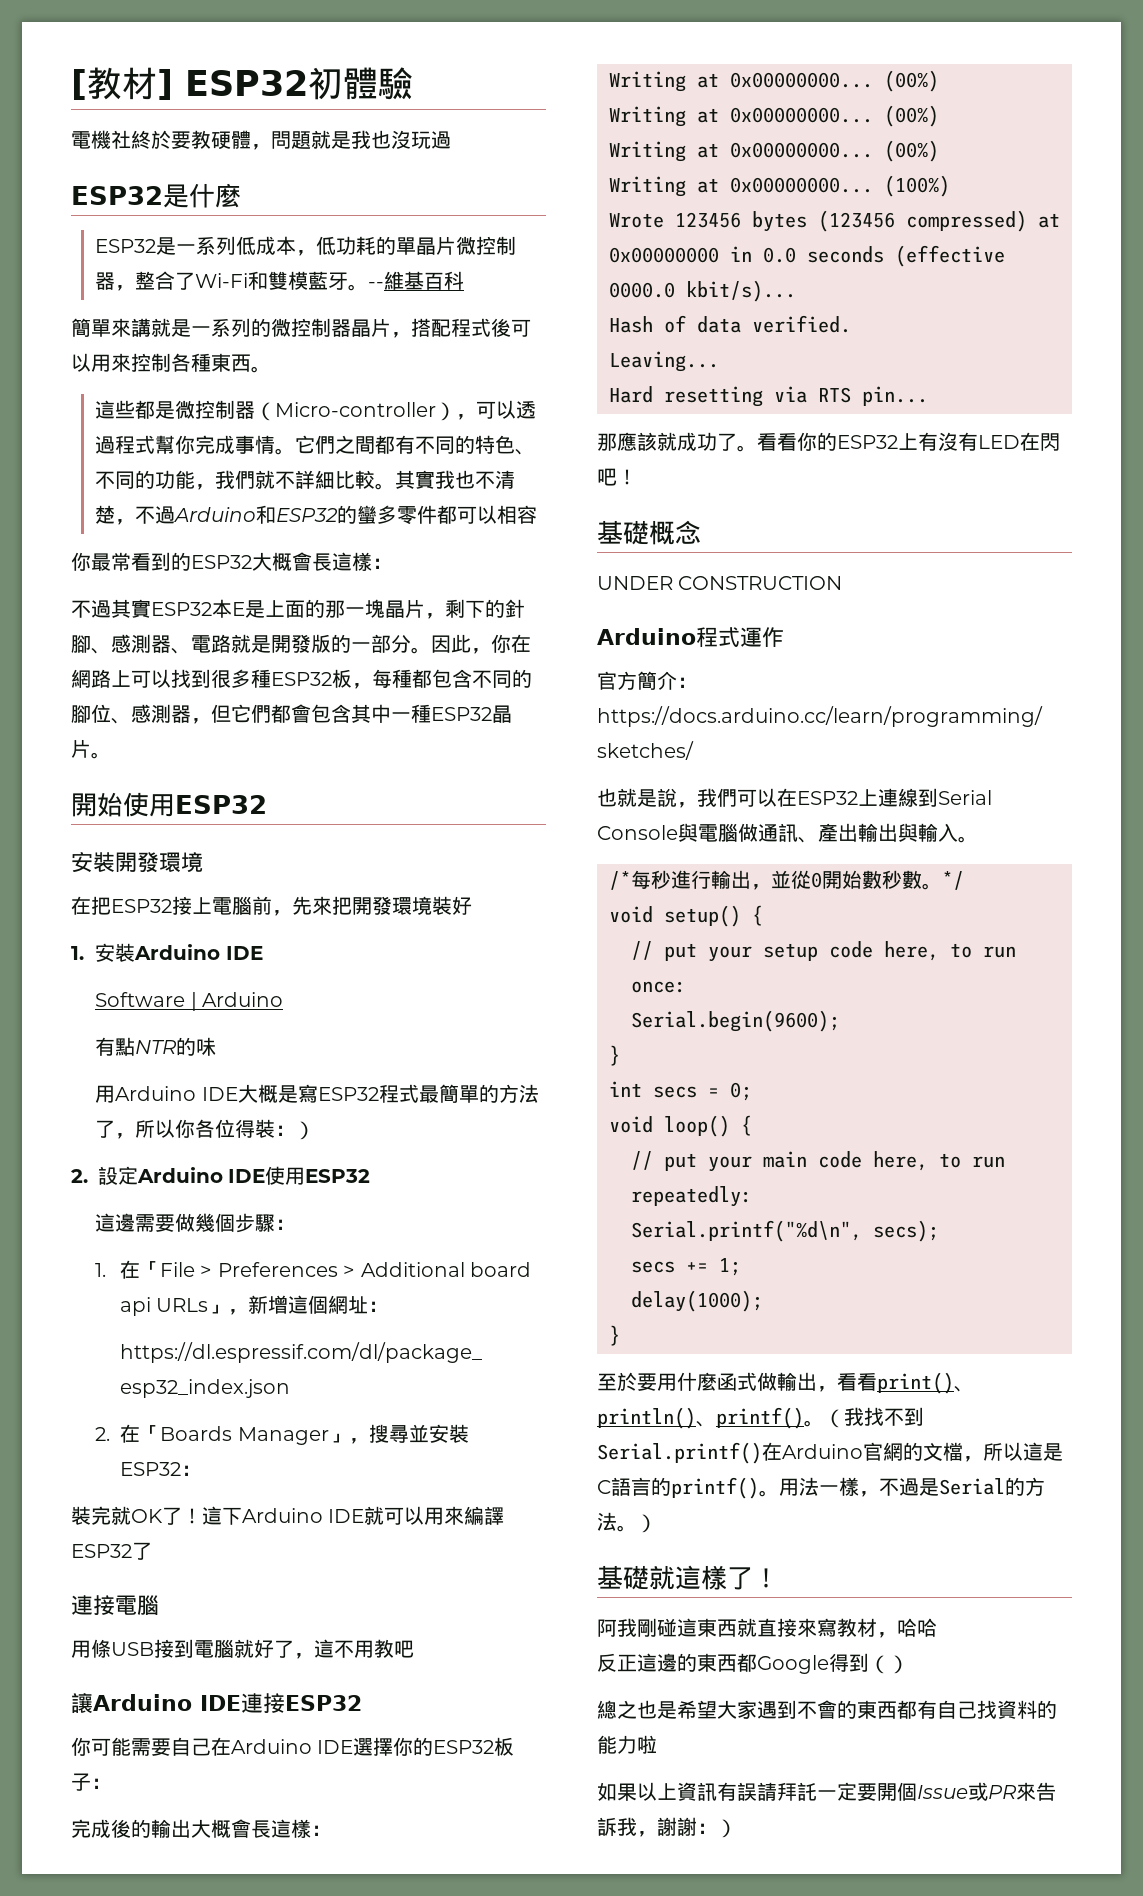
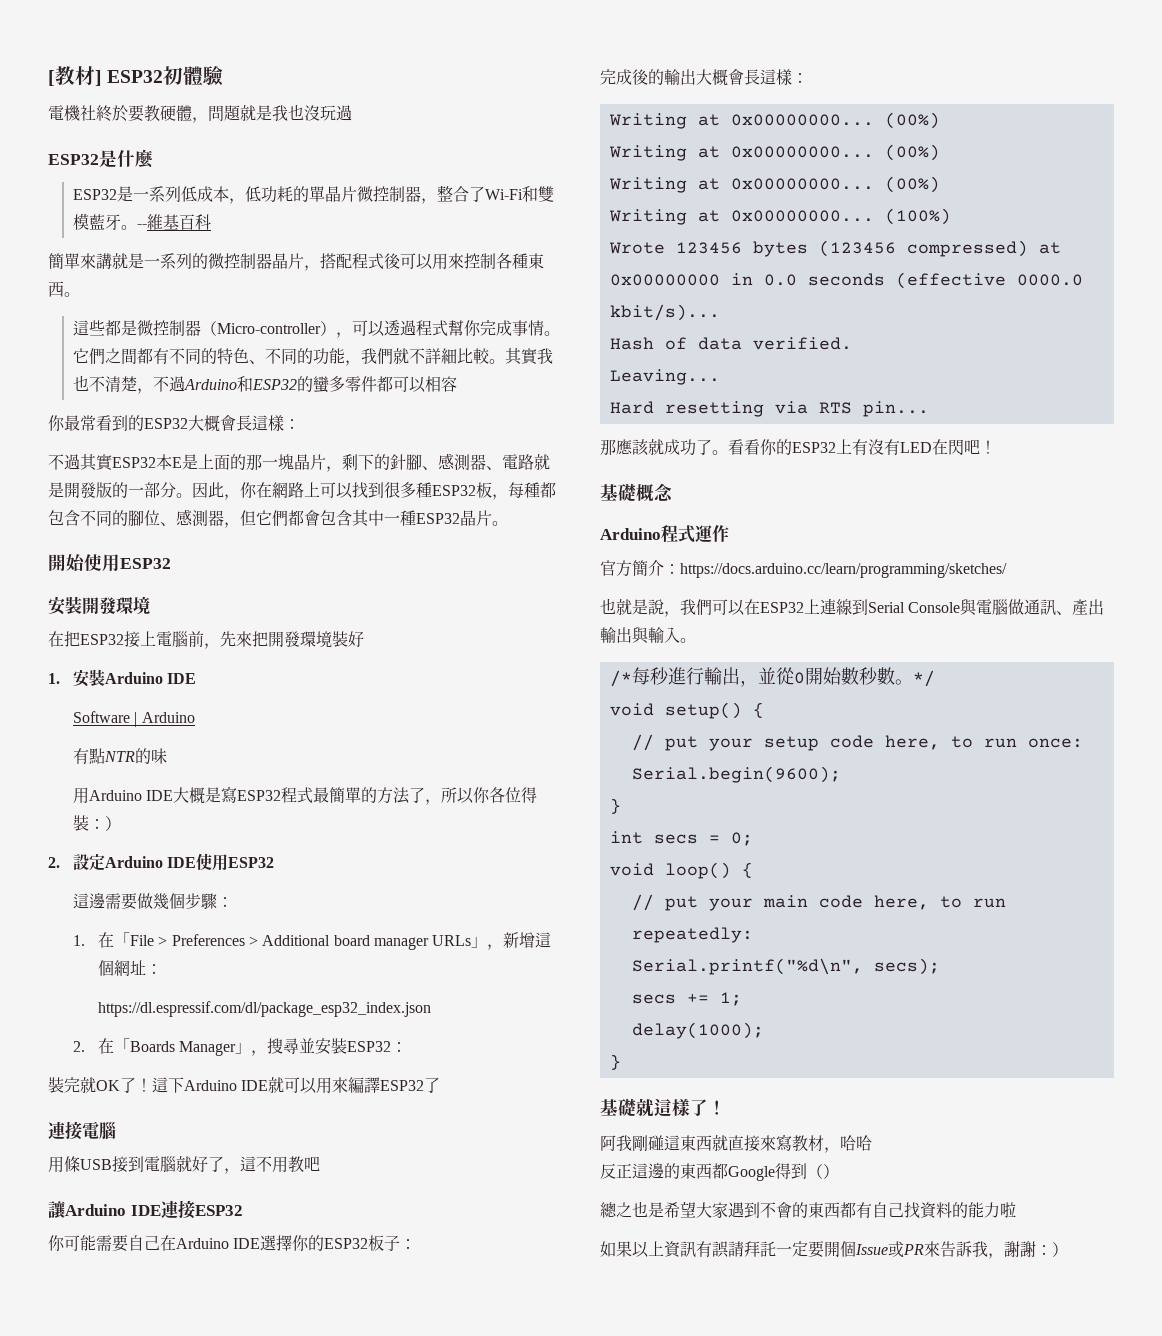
- 1.在「File > Preferences > Additional board api URLs」，新增這個網址：
+ 1.在「File > Preferences > Additional board manager URLs」，新增這個網址：
- UNDER CONSTRUCTION
- 至於要用什麼函式做輸出，看看print()、println()、printf()。（我找不到Serial.printf()在Arduino官網的文檔，所以這是C語言的printf()。用法一樣，不過是Serial的方法。）

